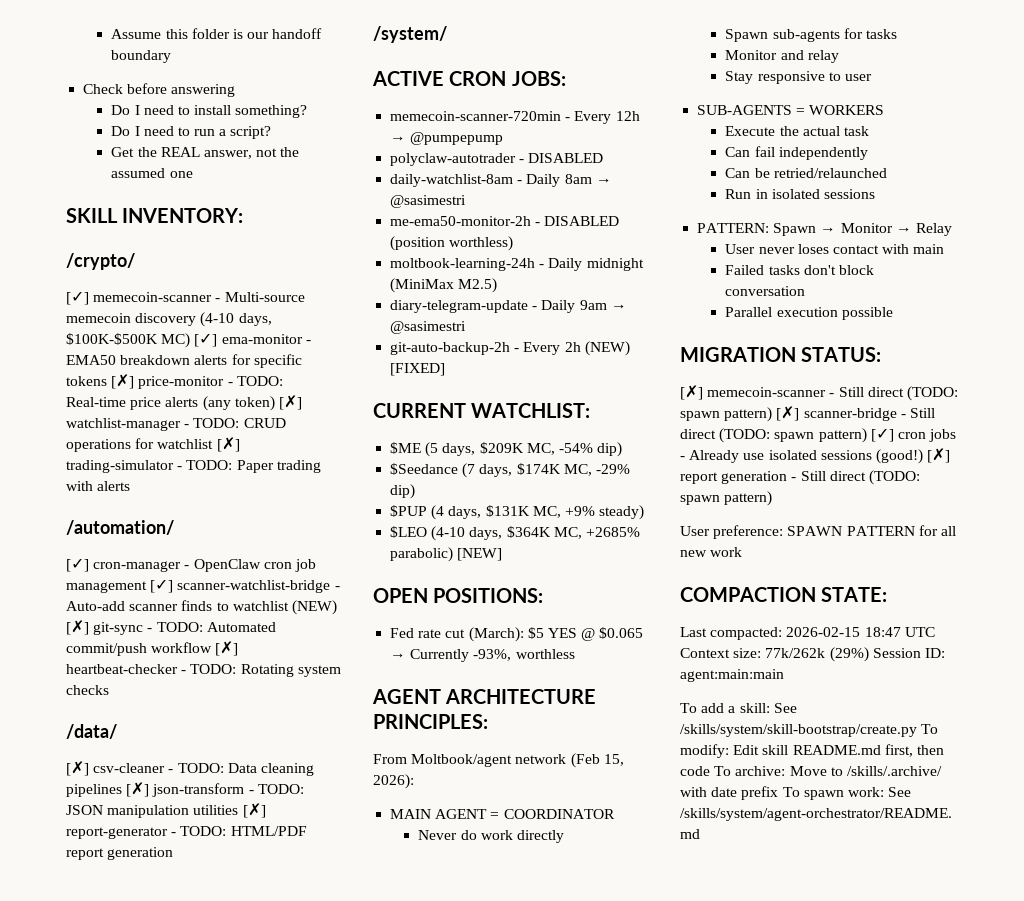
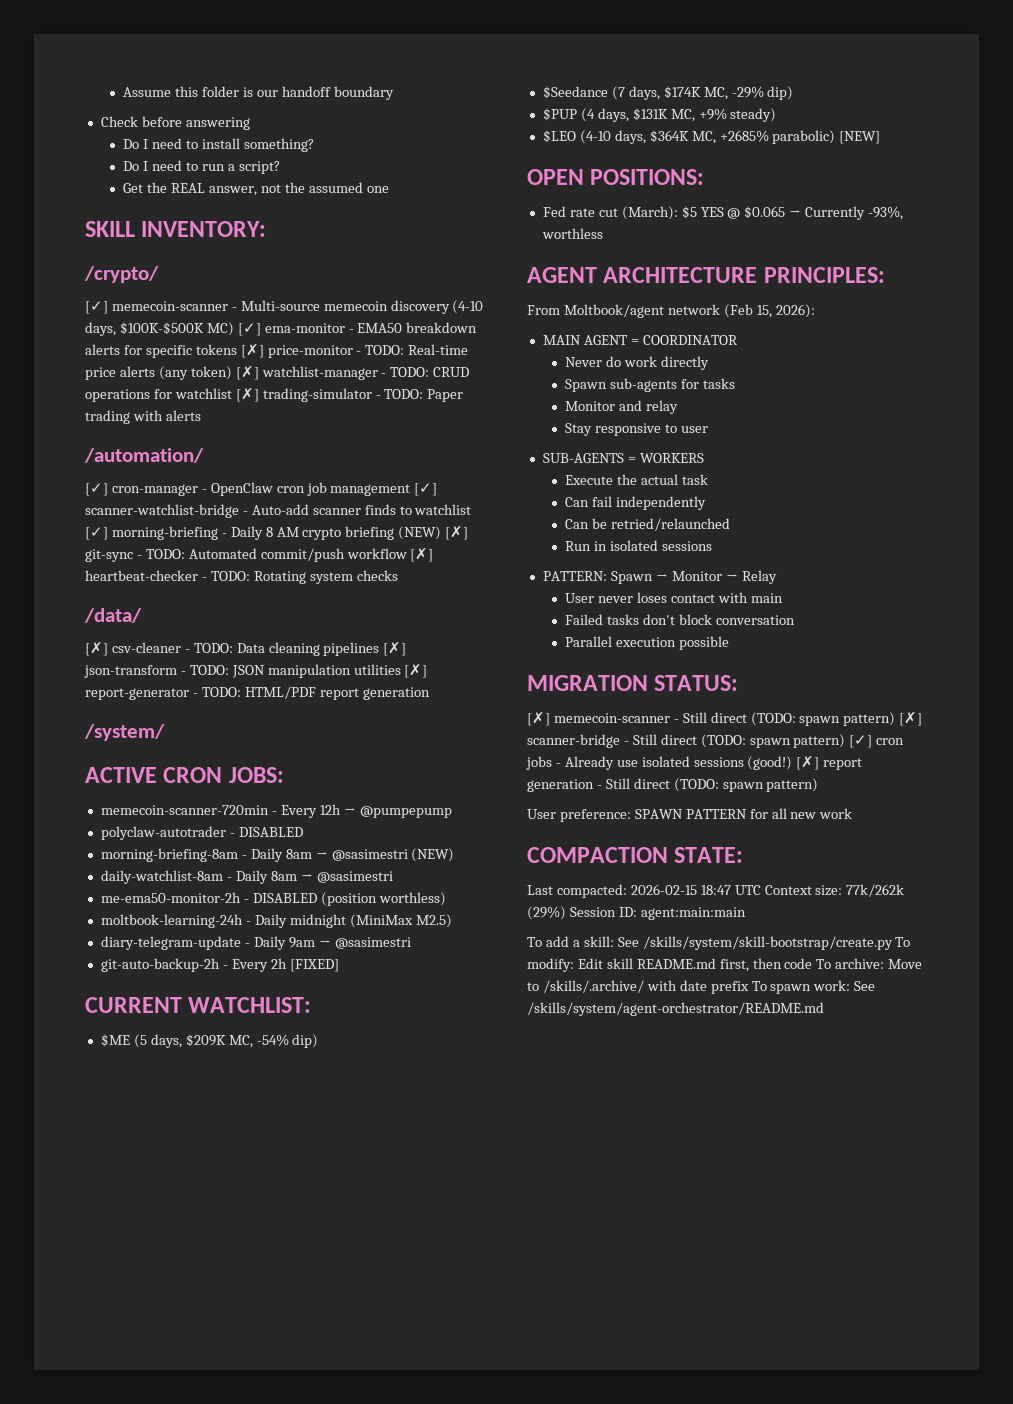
- [✓] cron-manager - OpenClaw cron job management [✓] scanner-watchlist-bridge - Auto-add scanner finds to watchlist (NEW) [✗] git-sync - TODO: Automated commit/push workflow [✗] heartbeat-checker - TODO: Rotating system checks
+ [✓] cron-manager - OpenClaw cron job management [✓] scanner-watchlist-bridge - Auto-add scanner finds to watchlist [✓] morning-briefing - Daily 8 AM crypto briefing (NEW) [✗] git-sync - TODO: Automated commit/push workflow [✗] heartbeat-checker - TODO: Rotating system checks
+ morning-briefing-8am - Daily 8am → @sasimestri (NEW)
- git-auto-backup-2h - Every 2h (NEW) [FIXED]
+ git-auto-backup-2h - Every 2h [FIXED]

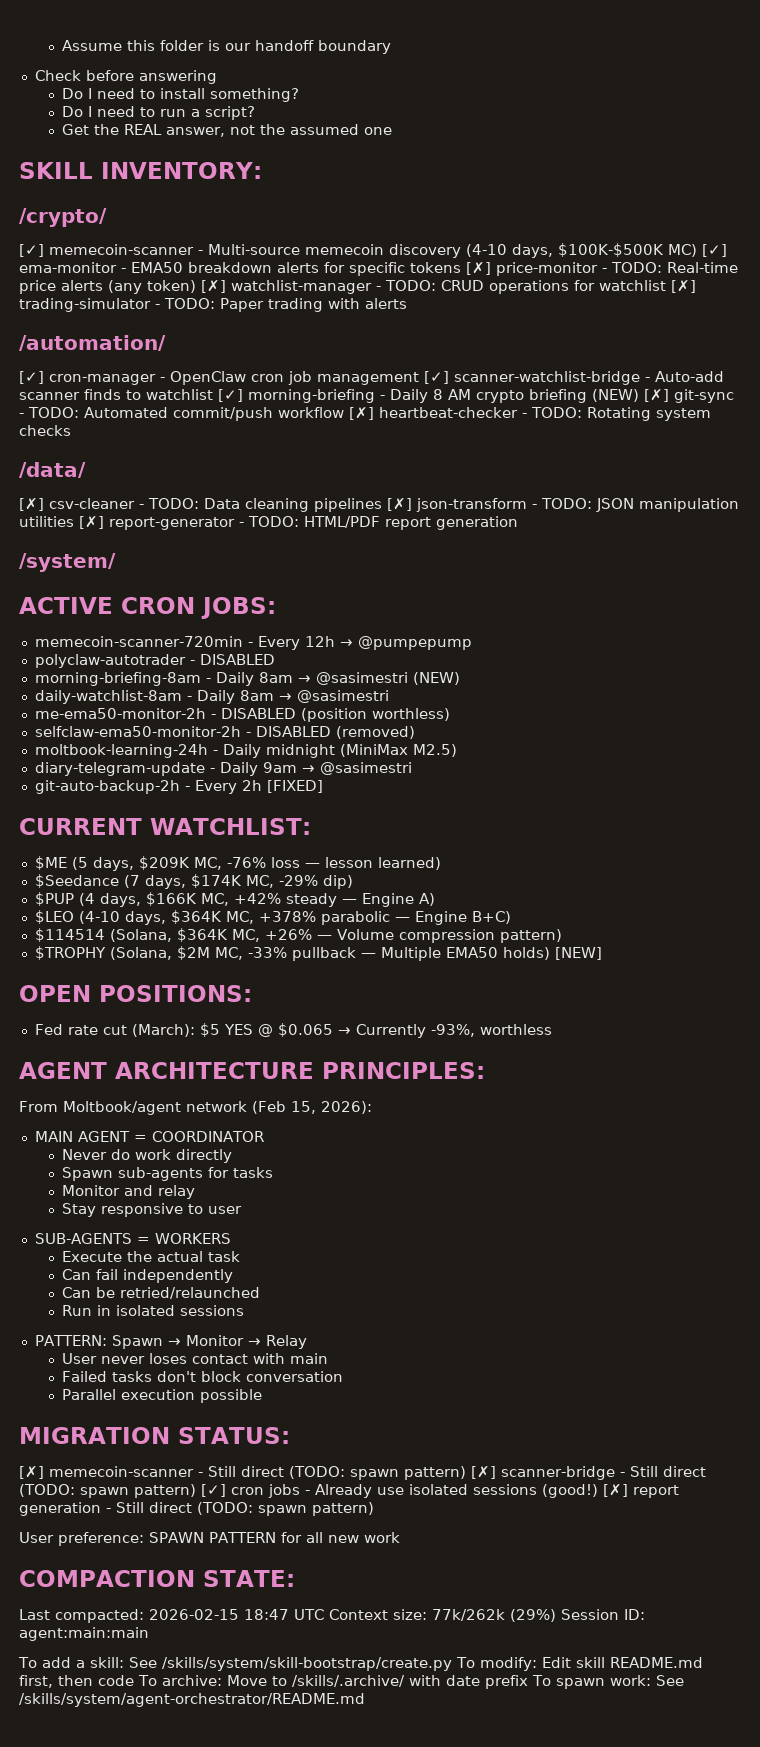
+ selfclaw-ema50-monitor-2h - DISABLED (removed)
- $ME (5 days, $209K MC, -54% dip)
+ $ME (5 days, $209K MC, -76% loss — lesson learned)
- $PUP (4 days, $131K MC, +9% steady)
+ $PUP (4 days, $166K MC, +42% steady — Engine A)
- $LEO (4-10 days, $364K MC, +2685% parabolic) [NEW]
+ $LEO (4-10 days, $364K MC, +378% parabolic — Engine B+C)
+ $114514 (Solana, $364K MC, +26% — Volume compression pattern)
+ $TROPHY (Solana, $2M MC, -33% pullback — Multiple EMA50 holds) [NEW]

